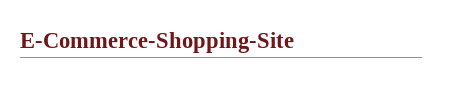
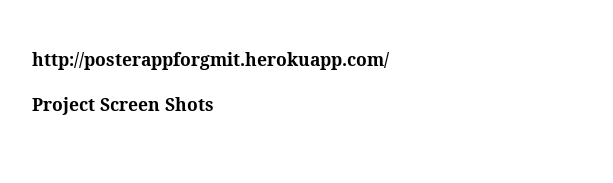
- E-Commerce-Shopping-Site
+ http://posterappforgmit.herokuapp.com/
+ Project Screen Shots

